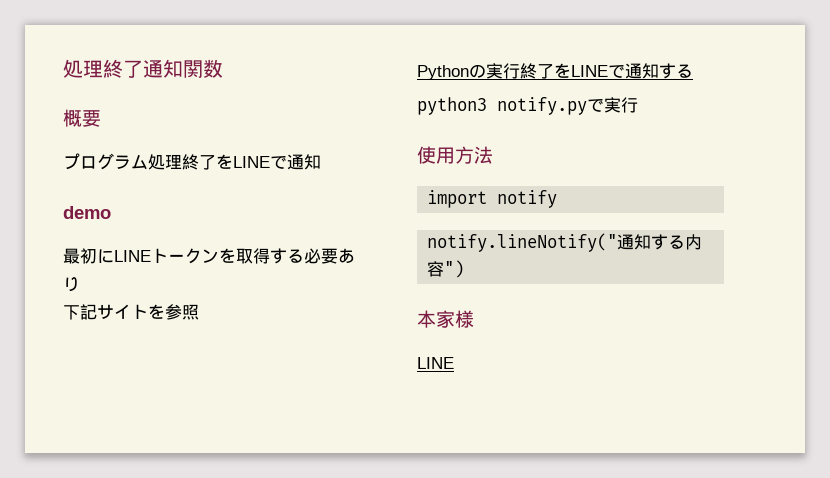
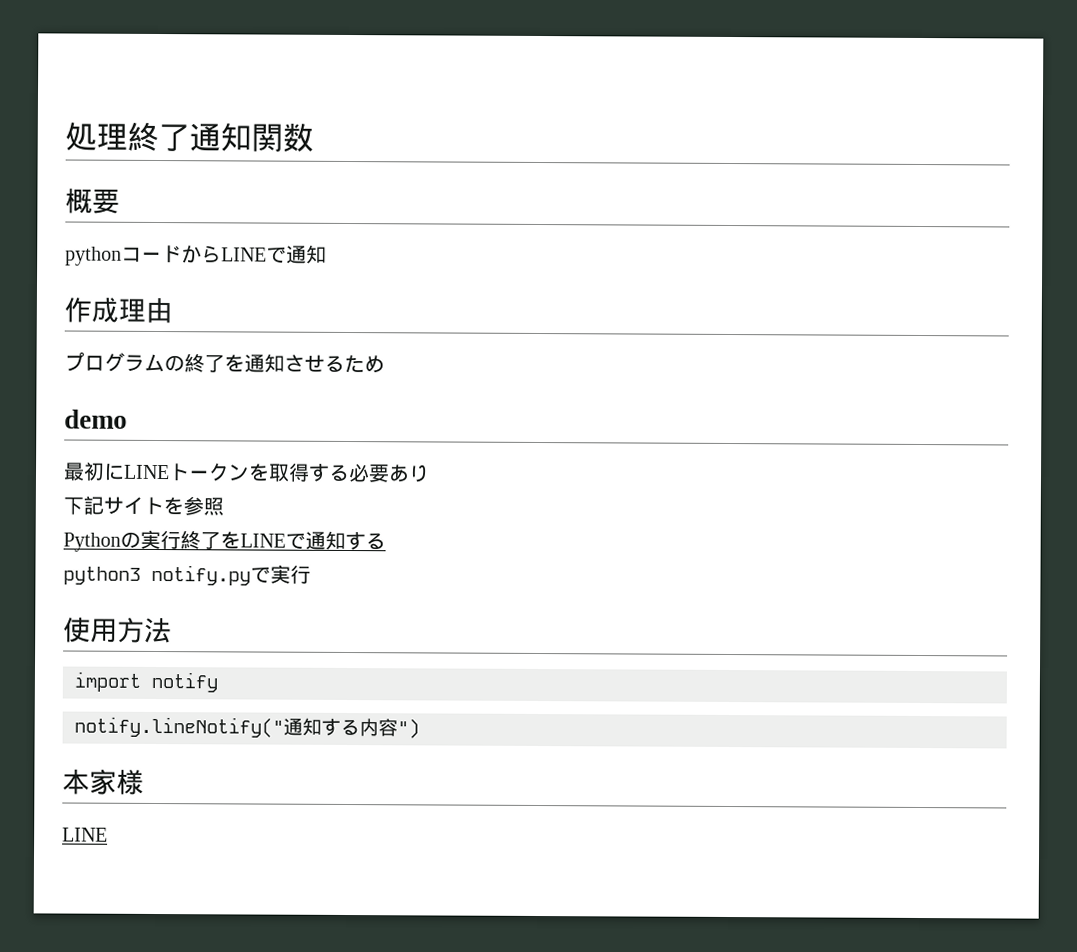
+ pythonコードからLINEで通知
+ 作成理由
- プログラム処理終了をLINEで通知
+ プログラムの終了を通知させるため

